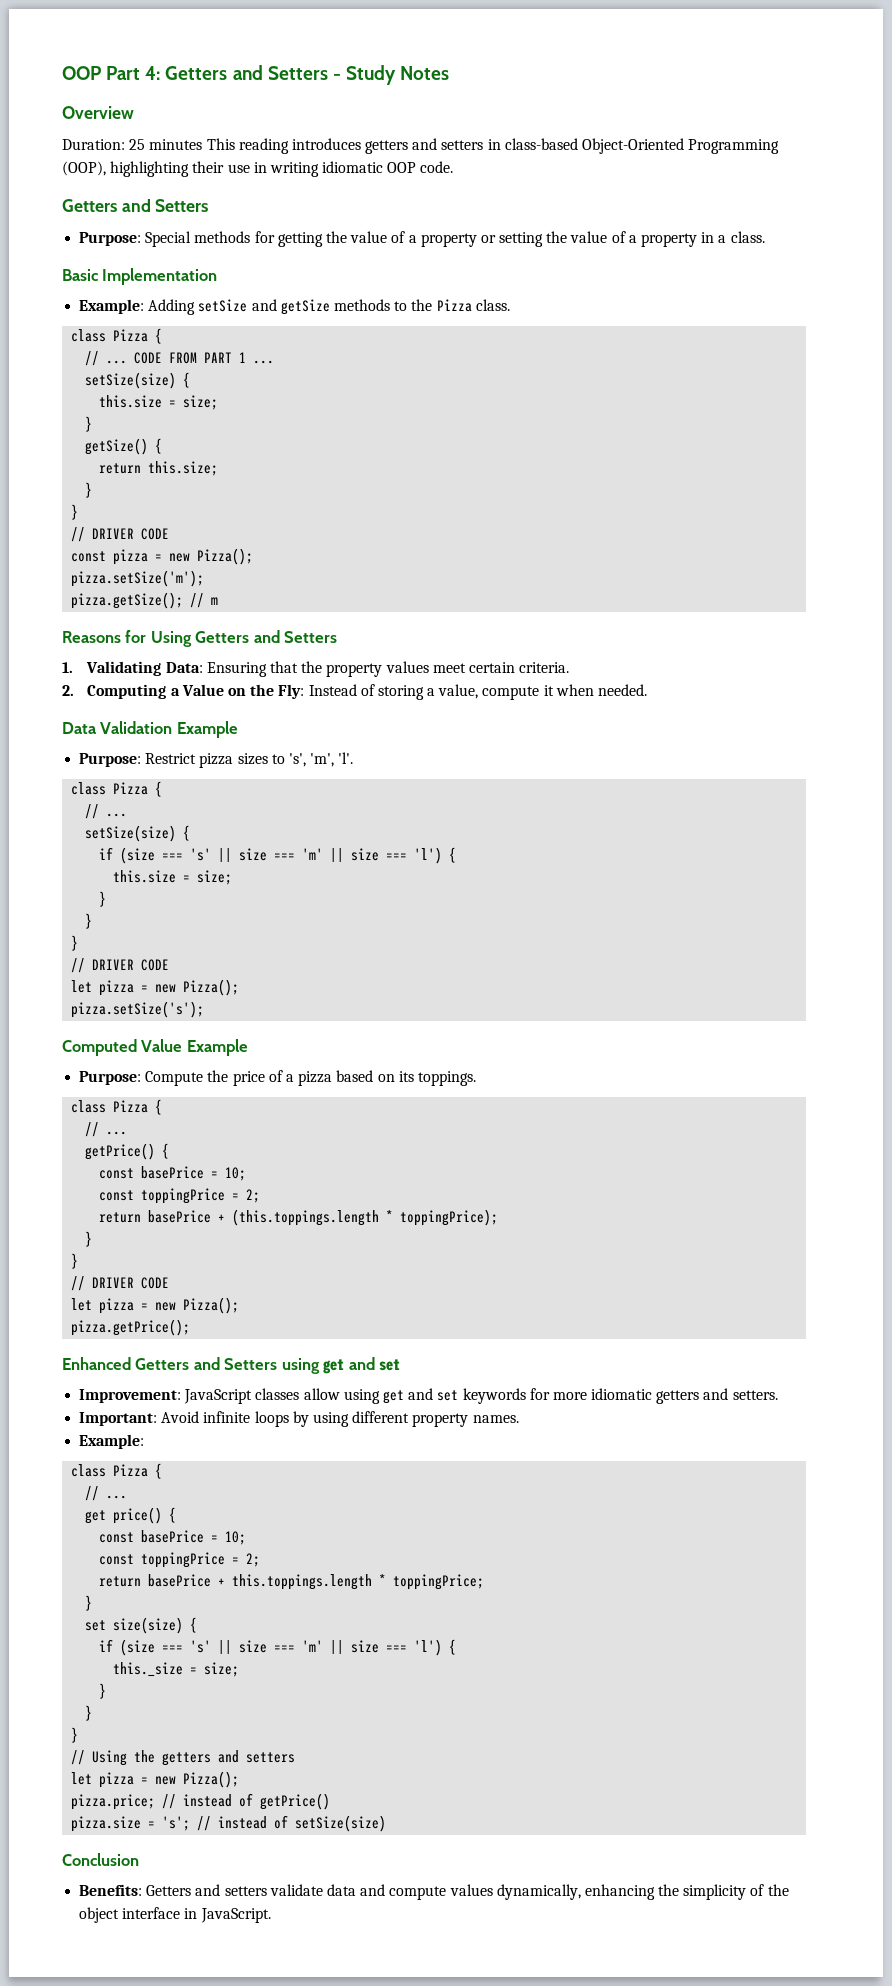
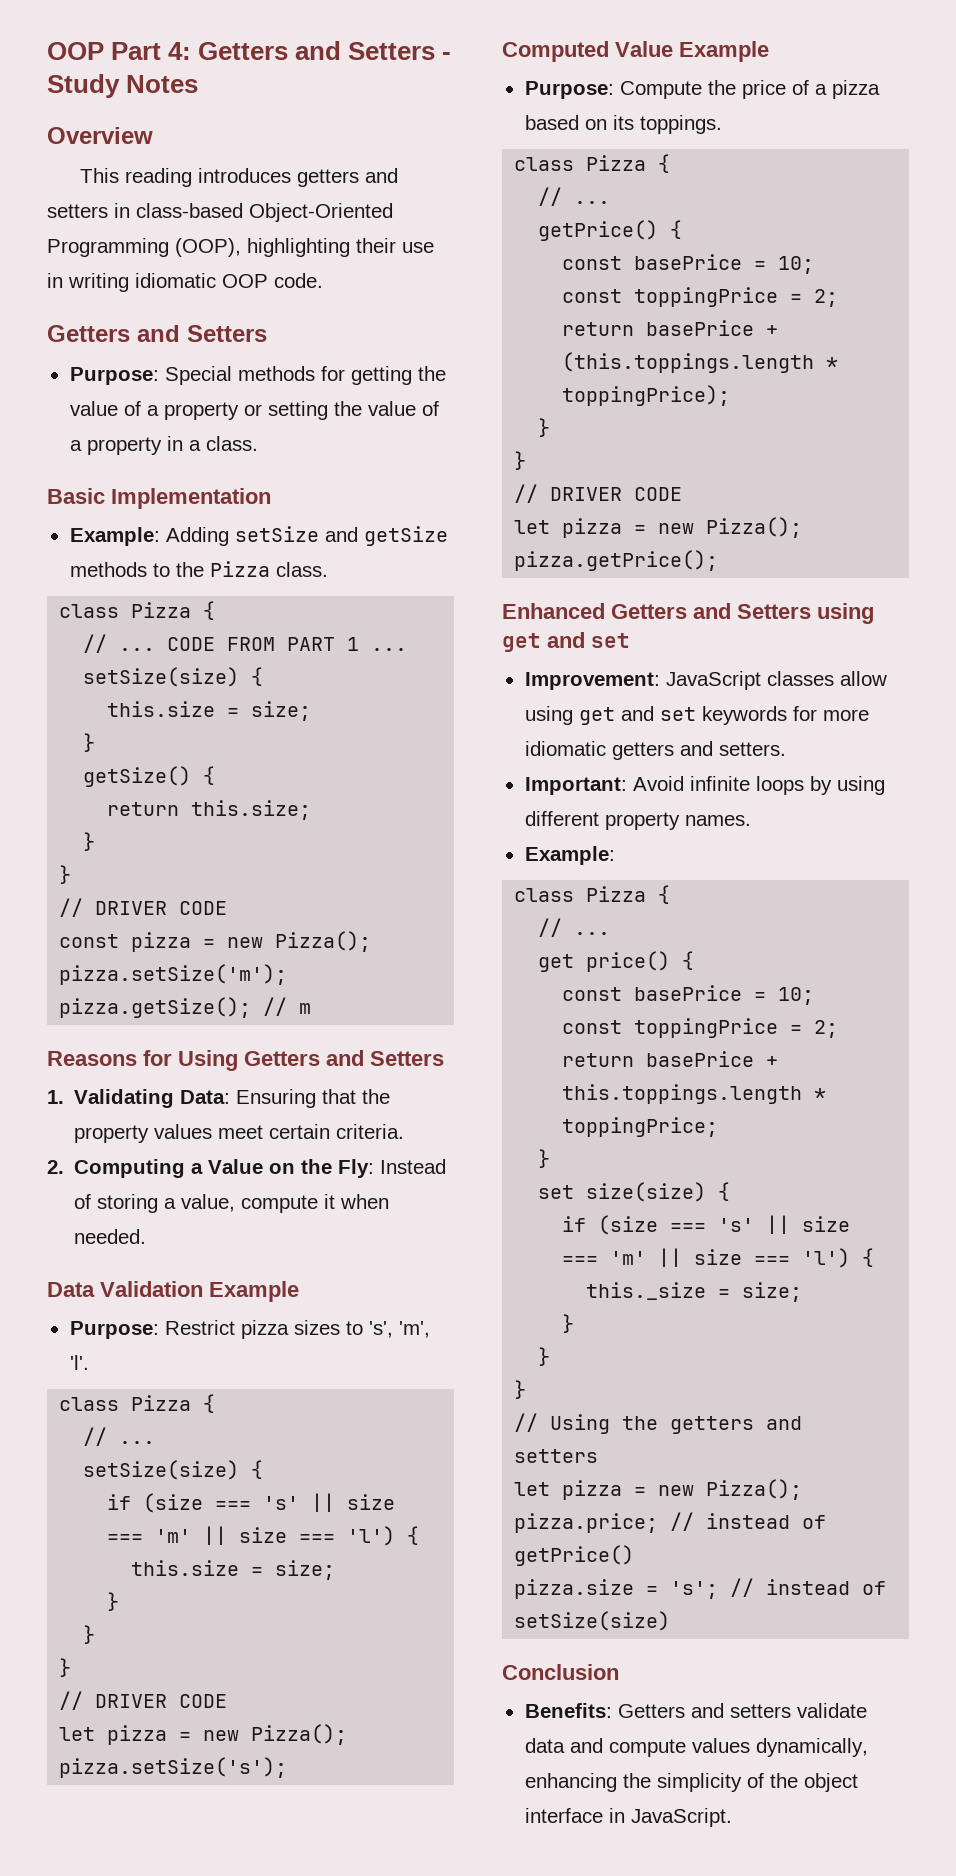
- Duration: 25 minutes This reading introduces getters and setters in class-based Object-Oriented Programming (OOP), highlighting their use in writing idiomatic OOP code.
+ This reading introduces getters and setters in class-based Object-Oriented Programming (OOP), highlighting their use in writing idiomatic OOP code.

